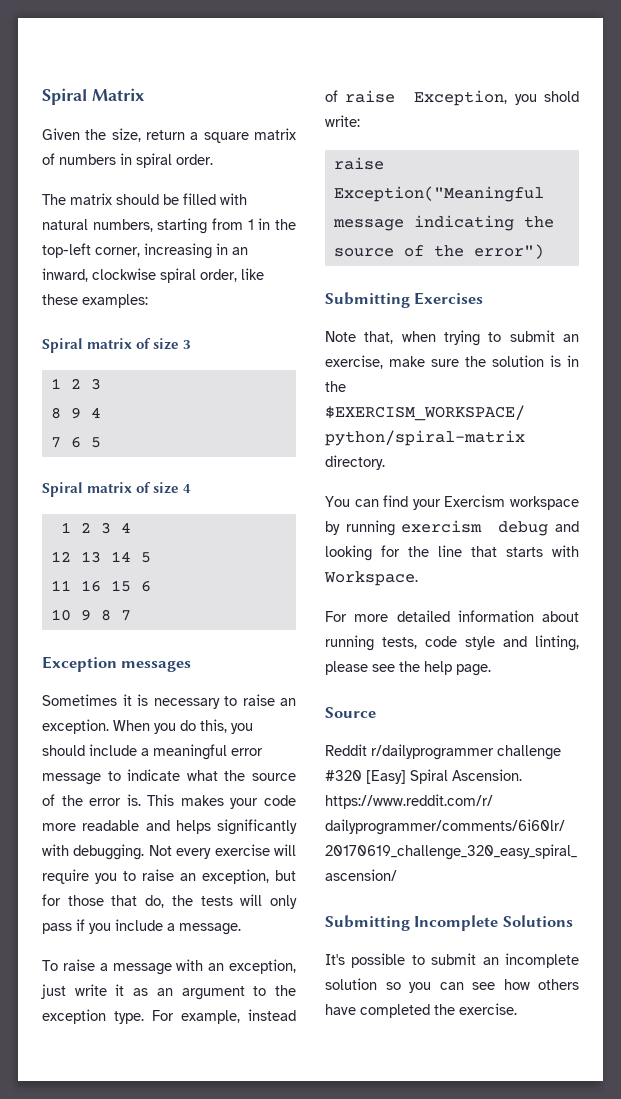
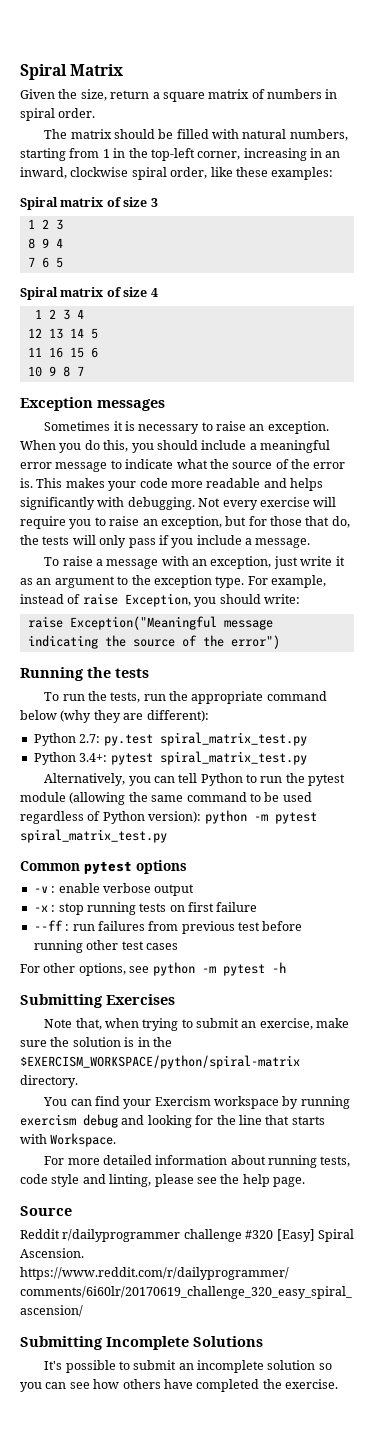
- For example, instead of raise Exception, you shold write:
+ For example, instead of raise Exception, you should write:
+ Running the tests
+ To run the tests, run the appropriate command below (why they are different):
+ Python 2.7: py.test spiral_matrix_test.py
+ Python 3.4+: pytest spiral_matrix_test.py
+ Alternatively, you can tell Python to run the pytest module (allowing the same command to be used regardless of Python version): python -m pytest spiral_matrix_test.py
+ Common pytest options
+ -v : enable verbose output
+ -x : stop running tests on first failure
+ --ff : run failures from previous test before running other test cases
+ For other options, see python -m pytest -h

